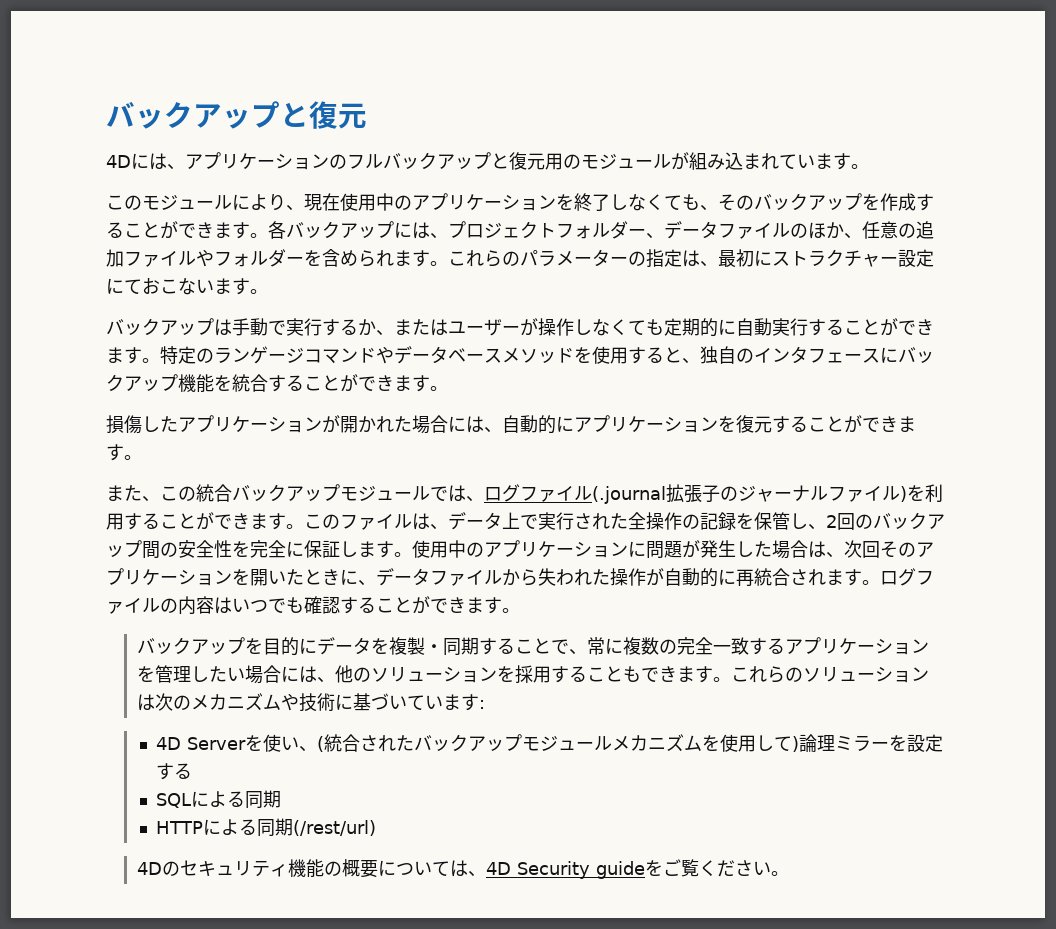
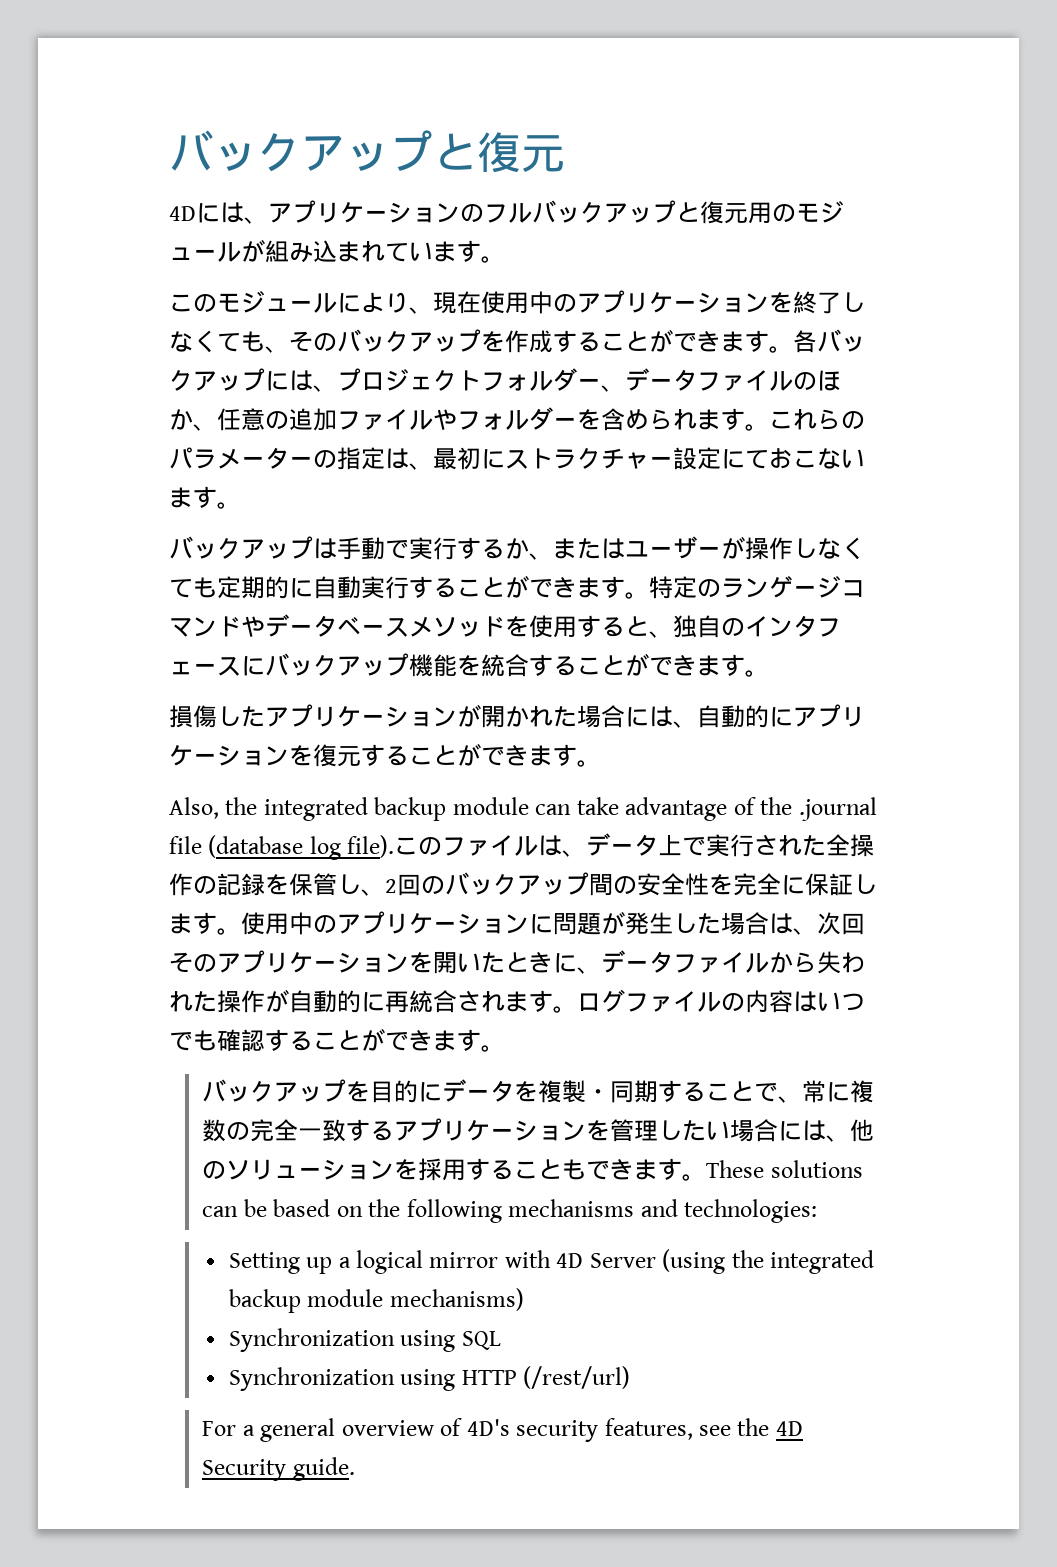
- また、この統合バックアップモジュールでは、ログファイル(.journal拡張子のジャーナルファイル)を利用することができます。
+ Also, the integrated backup module can take advantage of the .journal file (database log file).
- これらのソリューションは次のメカニズムや技術に基づいています:
- 4D Serverを使い、(統合されたバックアップモジュールメカニズムを使用して)論理ミラーを設定する
- SQLによる同期
- HTTPによる同期(/rest/url)
- 4Dのセキュリティ機能の概要については、4D Security guideをご覧ください。
+ These solutions can be based on the following mechanisms and technologies:
+ Setting up a logical mirror with 4D Server (using the integrated backup module mechanisms)
+ Synchronization using SQL
+ Synchronization using HTTP (/rest/url)
+ For a general overview of 4D's security features, see the 4D Security guide.

